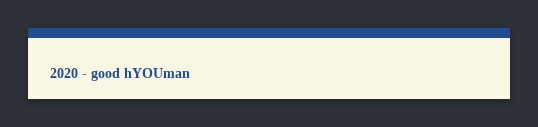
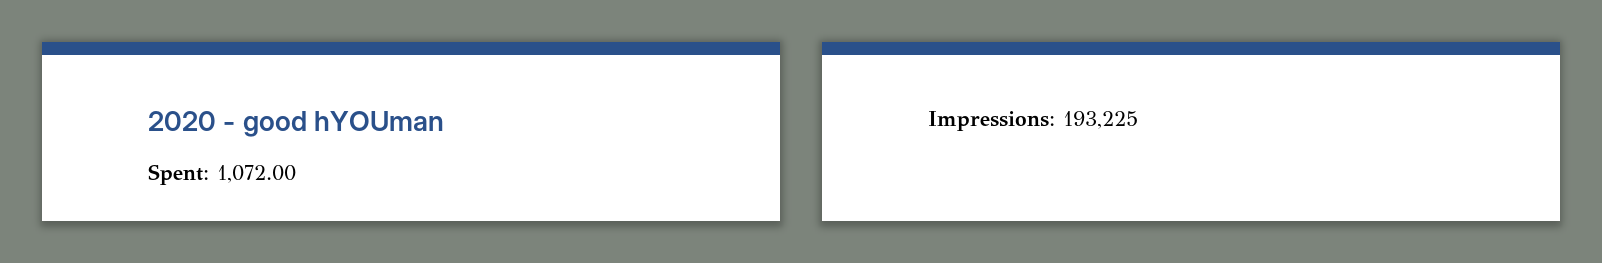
+ Spent: 1,072.00
+ Impressions: 193,225

